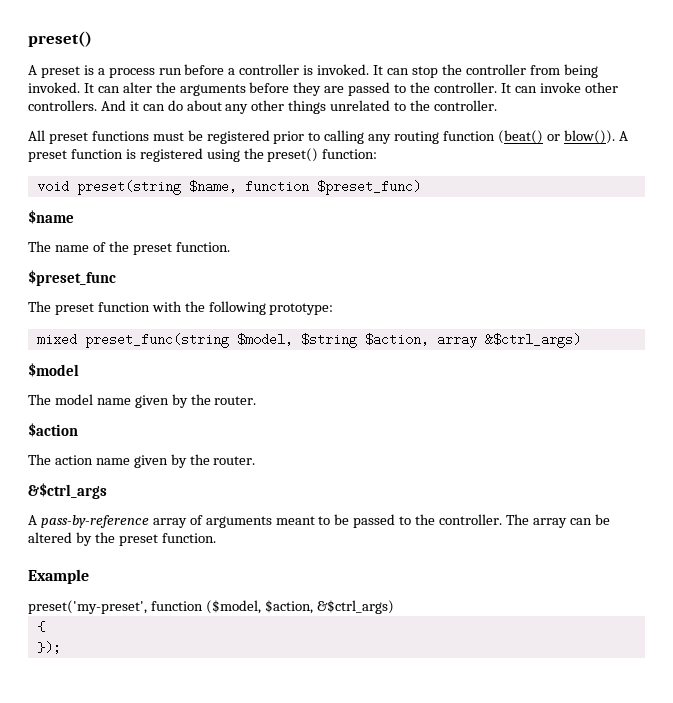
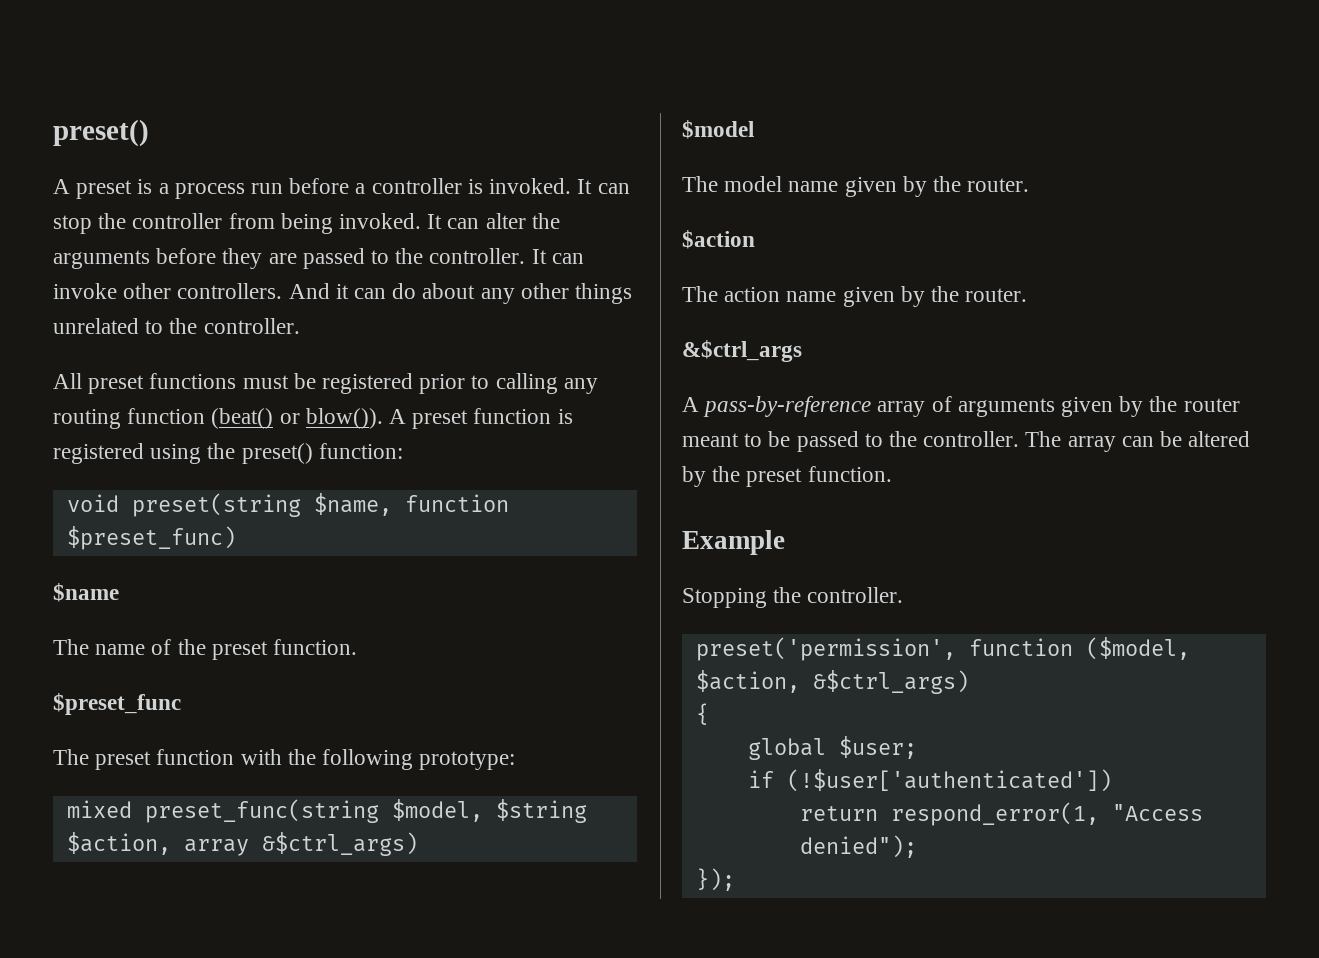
- A pass-by-reference array of arguments meant to be passed to the controller.
+ A pass-by-reference array of arguments given by the router meant to be passed to the controller.
- preset('my-preset', function ($model, $action, &$ctrl_args)
+ Stopping the controller.
+ preset('permission', function ($model, $action, &$ctrl_args)
+ global $user;
+ if (!$user['authenticated'])
+ return respond_error(1, "Access denied");

